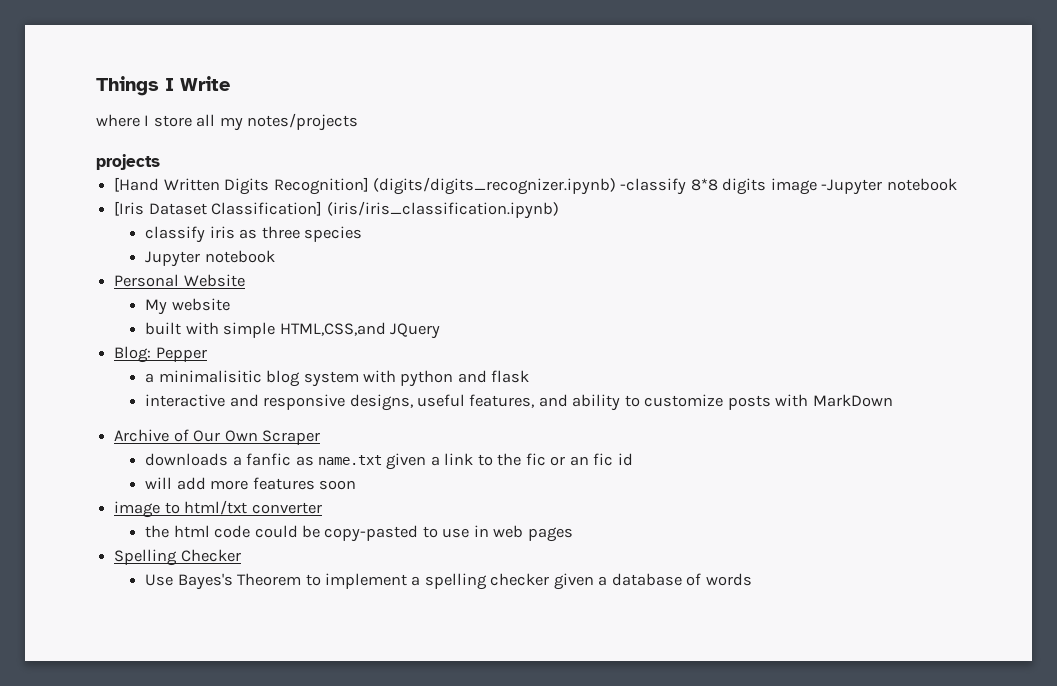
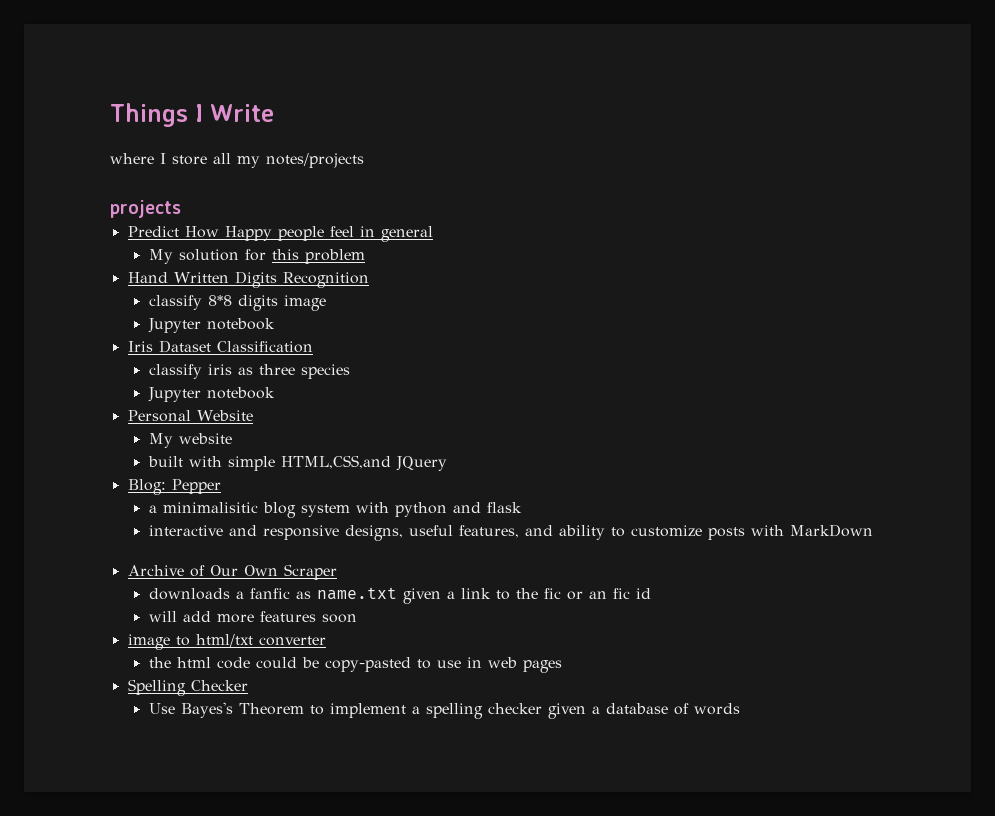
- [Hand Written Digits Recognition] (digits/digits_recognizer.ipynb) -classify 8*8 digits image -Jupyter notebook
- [Iris Dataset Classification] (iris/iris_classification.ipynb)
+ Predict How Happy people feel in general
+ My solution for this problem
+ Hand Written Digits Recognition
+ classify 8*8 digits image
+ Jupyter notebook
+ Iris Dataset Classification

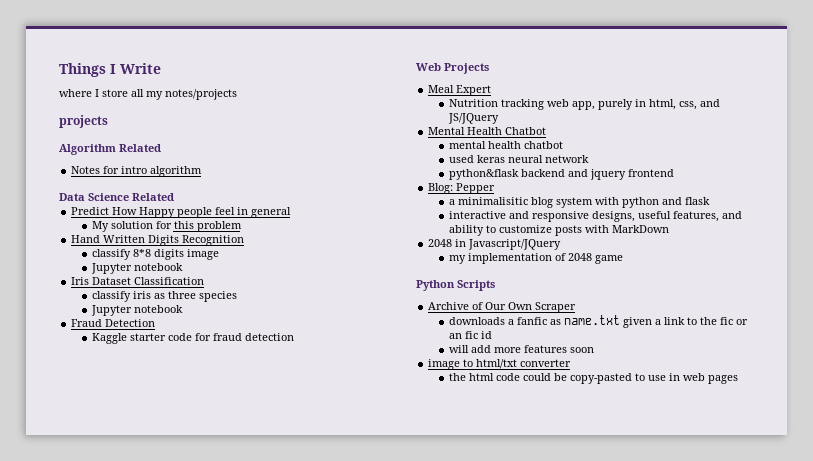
+ Algorithm Related
+ Notes for intro algorithm
+ Data Science Related
- Personal Website
- My website
- built with simple HTML,CSS,and JQuery
+ Fraud Detection
+ Kaggle starter code for fraud detection
+ Web Projects
+ Meal Expert
+ Nutrition tracking web app, purely in html, css, and JS/JQuery
+ Mental Health Chatbot
+ mental health chatbot
+ used keras neural network
+ python&flask backend and jquery frontend
+ 2048 in Javascript/JQuery
+ my implementation of 2048 game
+ Python Scripts
- Spelling Checker
- Use Bayes's Theorem to implement a spelling checker given a database of words

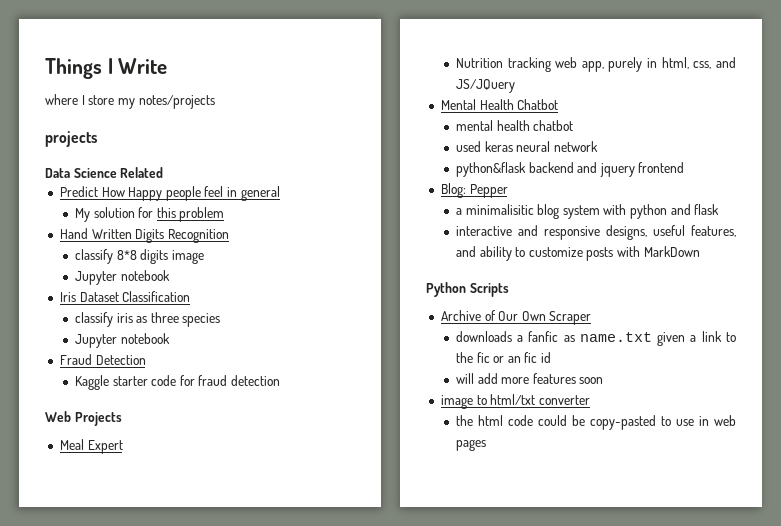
- where I store all my notes/projects
+ where I store my notes/projects
- Algorithm Related
- Notes for intro algorithm
- 2048 in Javascript/JQuery
- my implementation of 2048 game

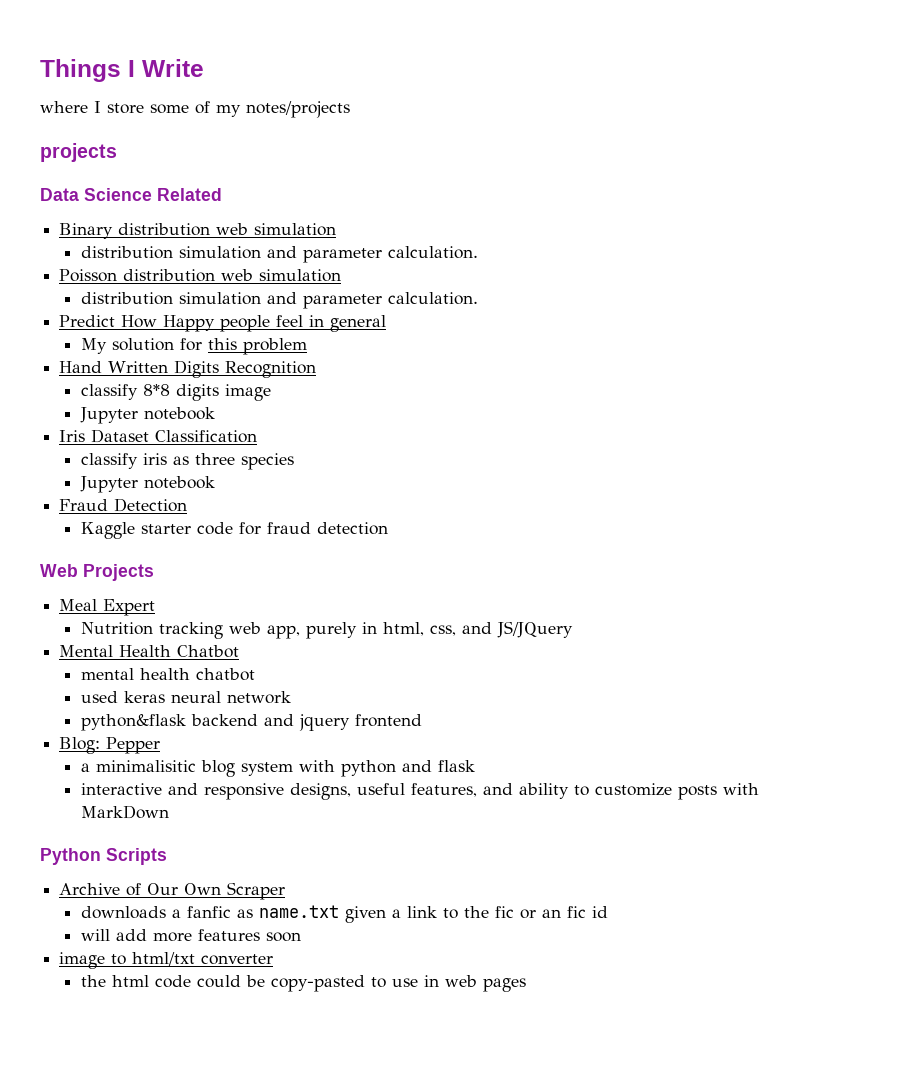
- where I store my notes/projects
+ where I store some of my notes/projects
+ Binary distribution web simulation
+ distribution simulation and parameter calculation.
+ Poisson distribution web simulation
+ distribution simulation and parameter calculation.

